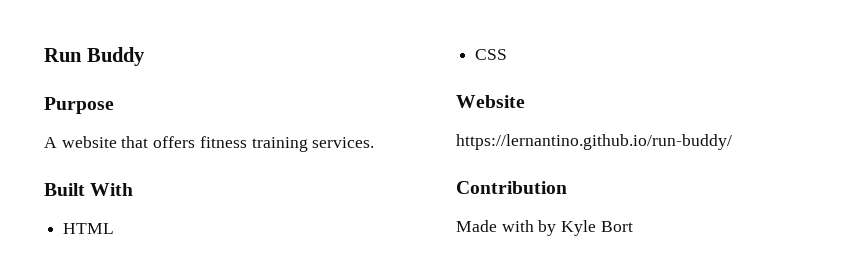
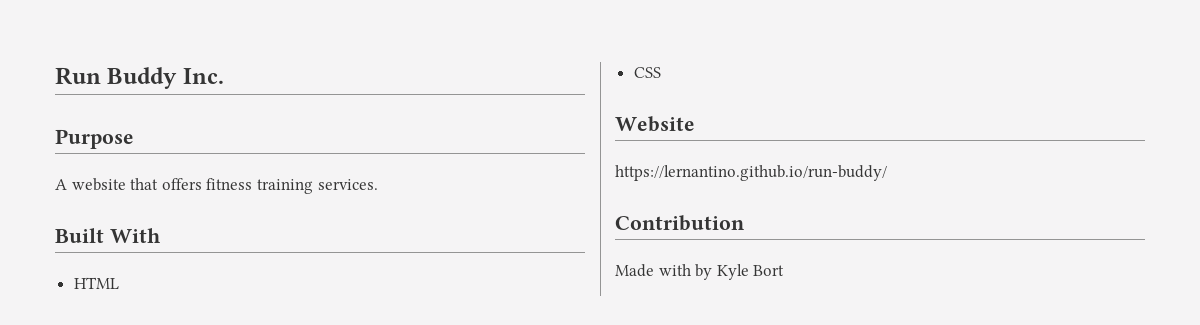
- Run Buddy
+ Run Buddy Inc.

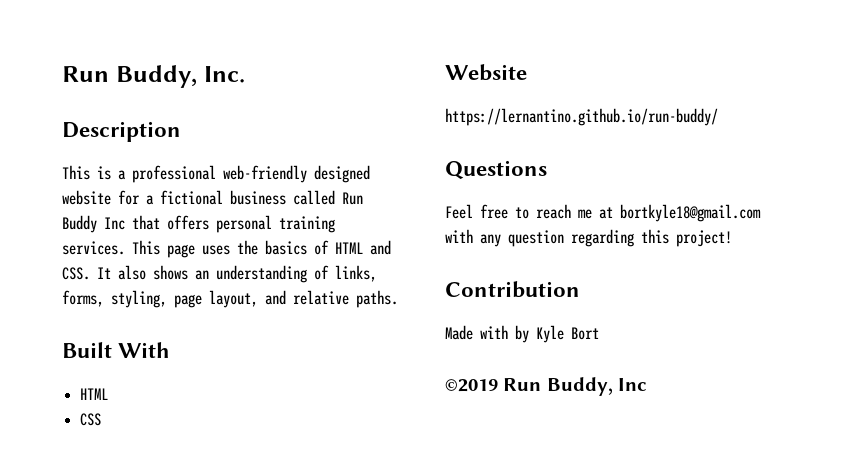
- Run Buddy Inc.
- Purpose
- A website that offers fitness training services.
+ Run Buddy, Inc.
+ Description
+ This is a professional web-friendly designed website for a fictional business called Run Buddy Inc that offers personal training services. This page uses the basics of HTML and CSS. It also shows an understanding of links, forms, styling, page layout, and relative paths.
+ Questions
+ Feel free to reach me at bortkyle18@gmail.com with any question regarding this project!
+ ©2019 Run Buddy, Inc

